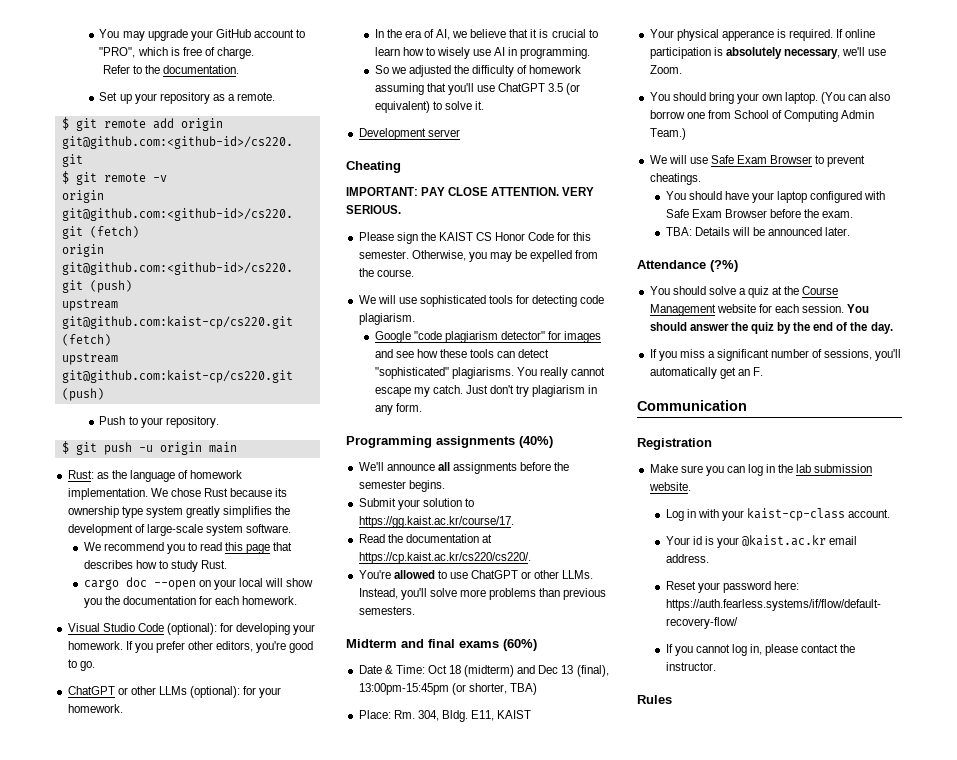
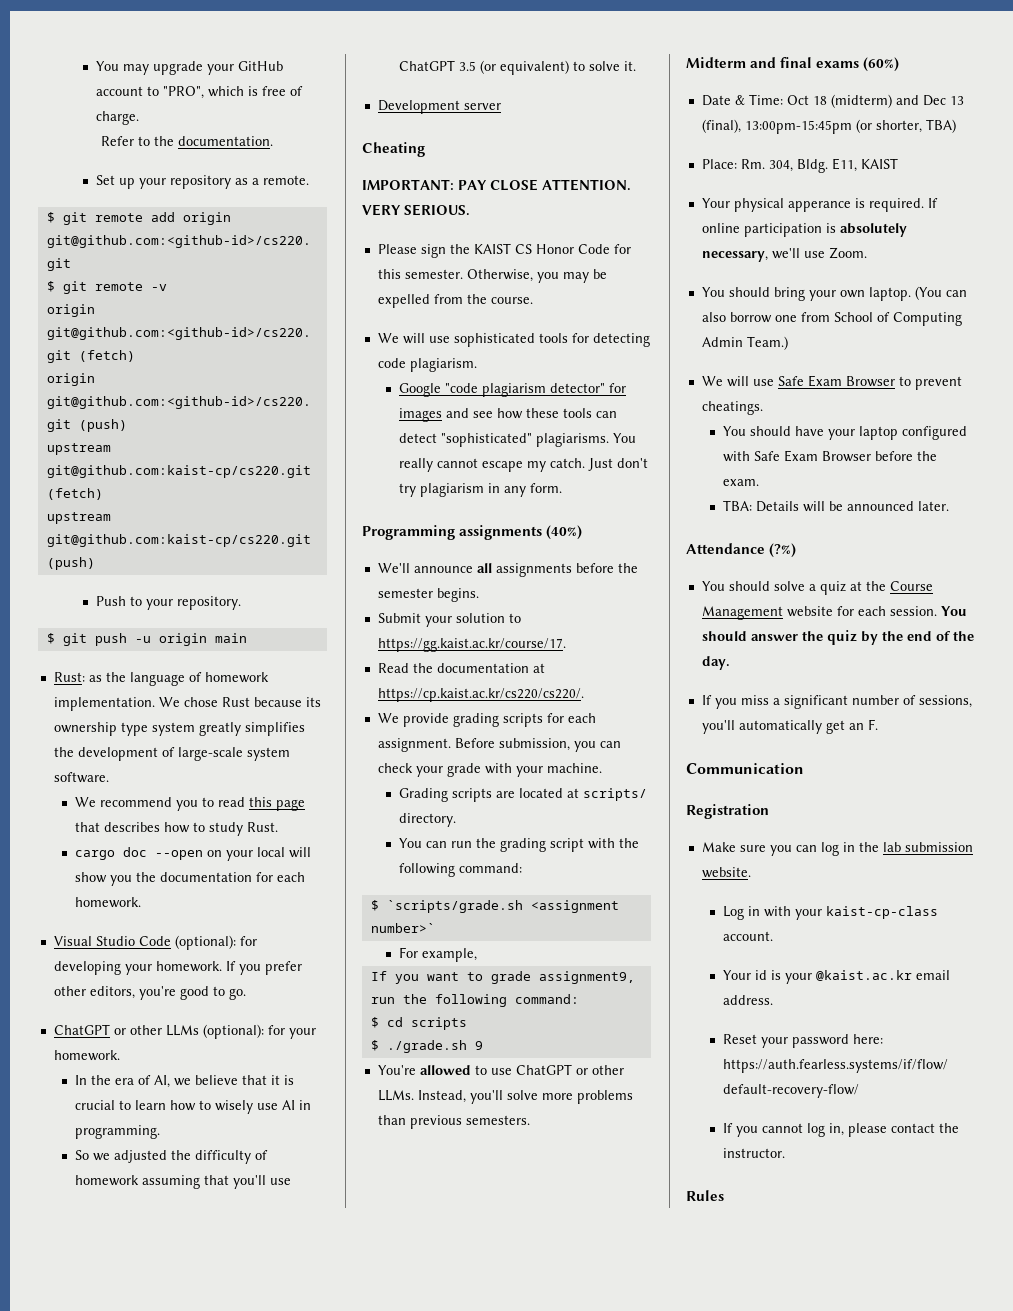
+ We provide grading scripts for each assignment. Before submission, you can check your grade with your machine.
+ Grading scripts are located at scripts/ directory.
+ You can run the grading script with the following command:
+ $ `scripts/grade.sh <assignment number>`
+ For example,
+ If you want to grade assignment9, run the following command:
+ $ cd scripts
+ $ ./grade.sh 9

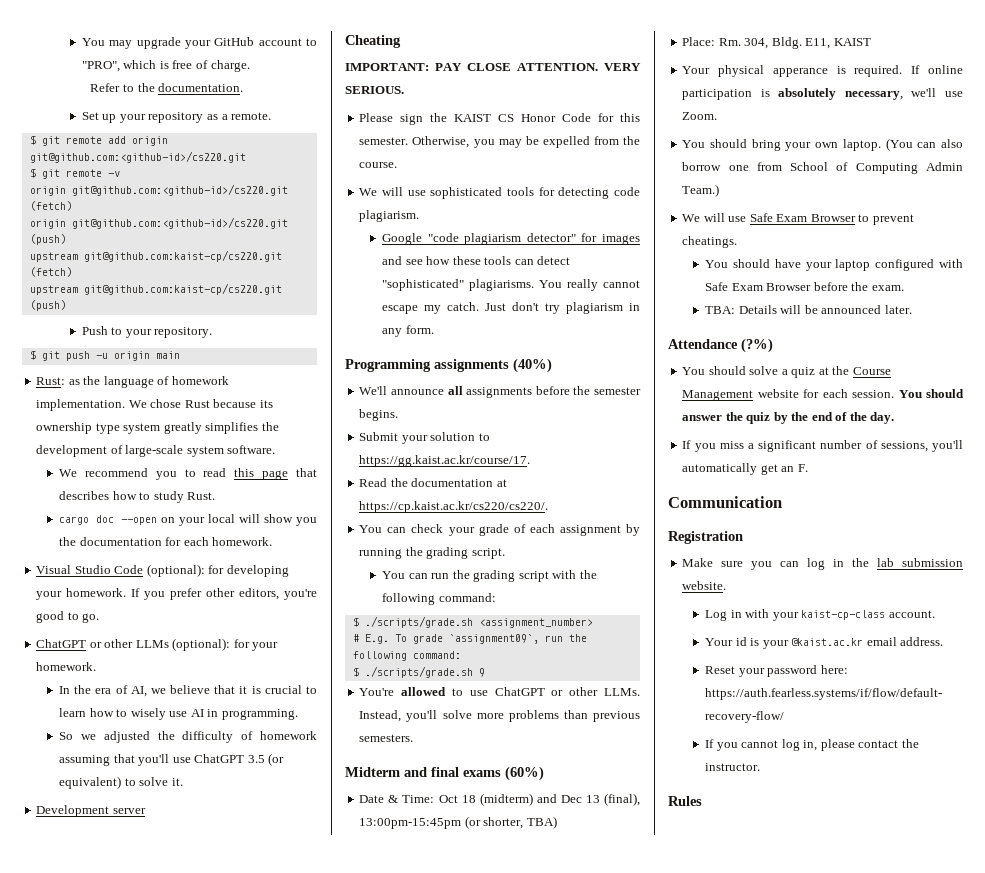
- We provide grading scripts for each assignment. Before submission, you can check your grade with your machine.
- Grading scripts are located at scripts/ directory.
+ You can check your grade of each assignment by running the grading script.
- $ `scripts/grade.sh <assignment number>`
- For example,
- If you want to grade assignment9, run the following command:
+ $ ./scripts/grade.sh <assignment_number>
+ # E.g. To grade `assignment09`, run the following command:
- $ cd scripts
- $ ./grade.sh 9
+ $ ./scripts/grade.sh 9

